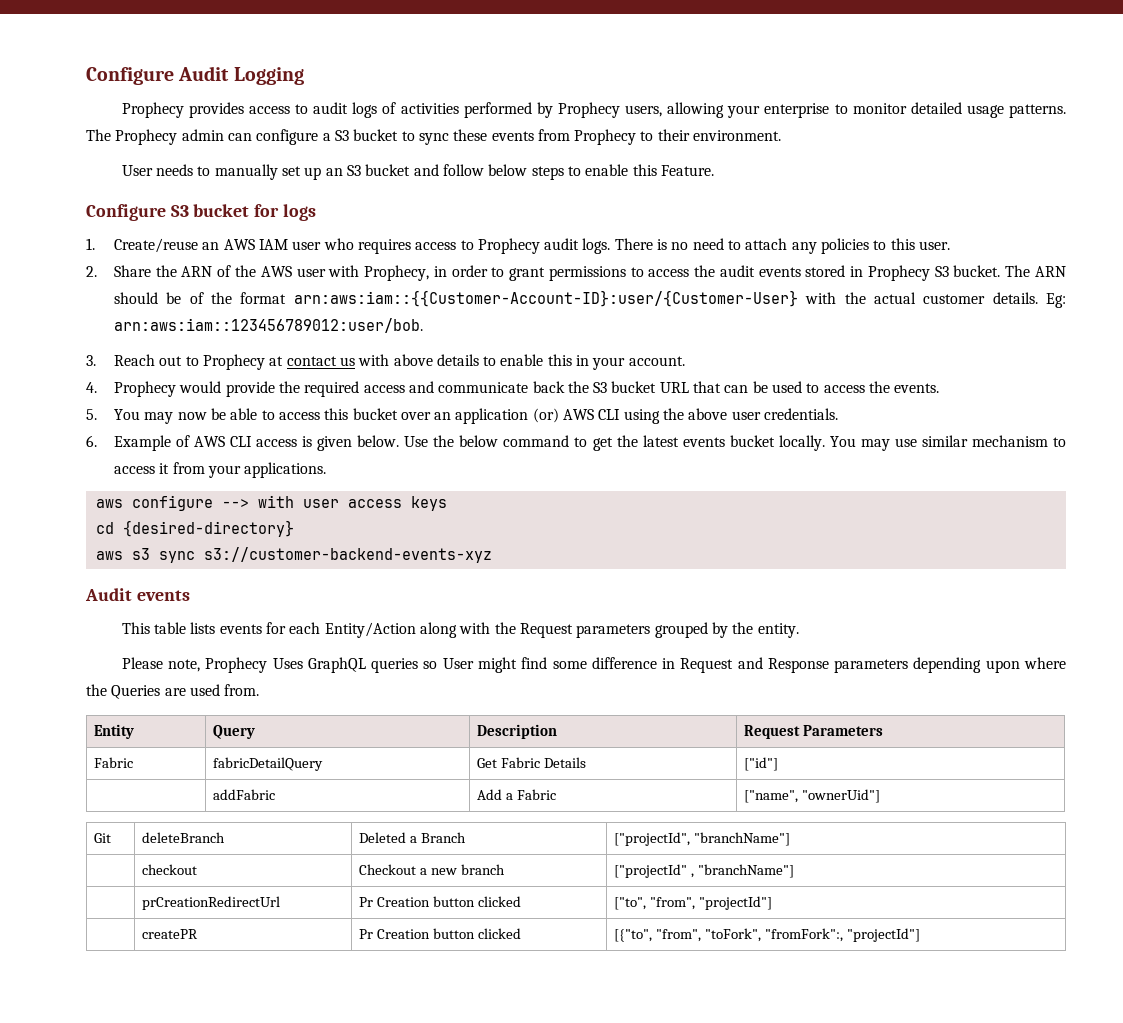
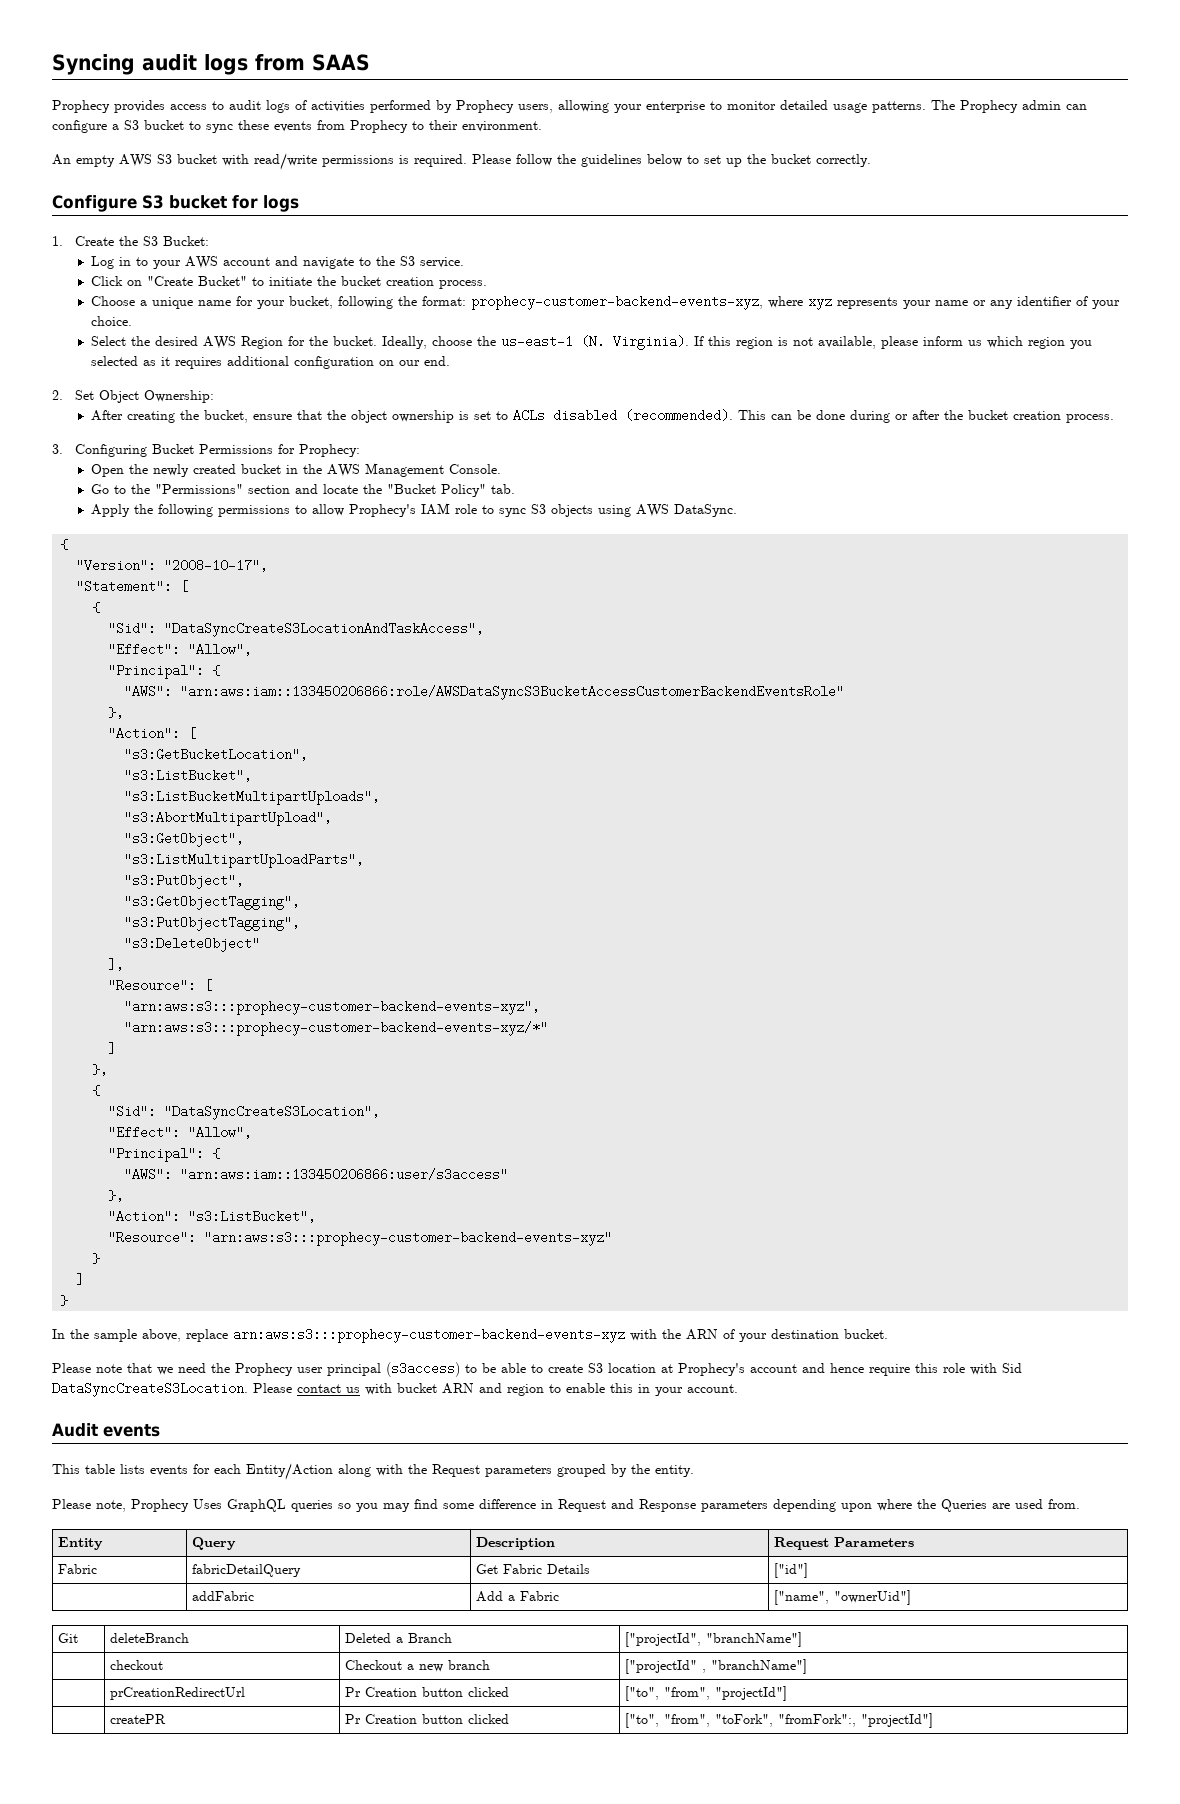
- Configure Audit Logging
+ Syncing audit logs from SAAS
- User needs to manually set up an S3 bucket and follow below steps to enable this Feature.
+ An empty AWS S3 bucket with read/write permissions is required. Please follow the guidelines below to set up the bucket correctly.
- 1. Create/reuse an AWS IAM user who requires access to Prophecy audit logs. There is no need to attach any policies to this user.
- 2. Share the ARN of the AWS user with Prophecy, in order to grant permissions to access the audit events stored in Prophecy S3 bucket. The ARN should be of the format arn:aws:iam::{{Customer-Account-ID}:user/{Customer-User} with the actual customer details. Eg: arn:aws:iam::123456789012:user/bob.
- 3. Reach out to Prophecy at contact us with above details to enable this in your account.
+ 1. Create the S3 Bucket:
+ Log in to your AWS account and navigate to the S3 service.
+ Click on "Create Bucket" to initiate the bucket creation process.
+ Choose a unique name for your bucket, following the format: prophecy-customer-backend-events-xyz, where xyz represents your name or any identifier of your choice.
+ Select the desired AWS Region for the bucket. Ideally, choose the us-east-1 (N. Virginia). If this region is not available, please inform us which region you selected as it requires additional configuration on our end.
+ 2. Set Object Ownership:
+ After creating the bucket, ensure that the object ownership is set to ACLs disabled (recommended). This can be done during or after the bucket creation process.
+ 3. Configuring Bucket Permissions for Prophecy:
+ Open the newly created bucket in the AWS Management Console.
+ Go to the "Permissions" section and locate the "Bucket Policy" tab.
+ Apply the following permissions to allow Prophecy's IAM role to sync S3 objects using AWS DataSync.
+ {
+ "Version": "2008-10-17",
+ "Statement": [
+ {
+ "Sid": "DataSyncCreateS3LocationAndTaskAccess",
+ "Effect": "Allow",
+ "Principal": {
+ "AWS": "arn:aws:iam::133450206866:role/AWSDataSyncS3BucketAccessCustomerBackendEventsRole"
+ },
+ "Action": [
+ "s3:GetBucketLocation",
+ "s3:ListBucket",
+ "s3:ListBucketMultipartUploads",
+ "s3:AbortMultipartUpload",
+ "s3:GetObject",
+ "s3:ListMultipartUploadParts",
+ "s3:PutObject",
+ "s3:GetObjectTagging",
+ "s3:PutObjectTagging",
+ "s3:DeleteObject"
+ ],
+ "Resource": [
+ "arn:aws:s3:::prophecy-customer-backend-events-xyz",
+ "arn:aws:s3:::prophecy-customer-backend-events-xyz/*"
+ ]
+ },
+ {
+ "Sid": "DataSyncCreateS3Location",
+ "Effect": "Allow",
+ "Principal": {
+ "AWS": "arn:aws:iam::133450206866:user/s3access"
+ },
+ "Action": "s3:ListBucket",
+ "Resource": "arn:aws:s3:::prophecy-customer-backend-events-xyz"
+ }
+ ]
+ }
+ In the sample above, replace arn:aws:s3:::prophecy-customer-backend-events-xyz with the ARN of your destination bucket.
+ Please note that we need the Prophecy user principal (s3access) to be able to create S3 location at Prophecy's account and hence require this role with Sid DataSyncCreateS3Location. Please contact us with bucket ARN and region to enable this in your account.
- 4. Prophecy would provide the required access and communicate back the S3 bucket URL that can be used to access the events.
- 5. You may now be able to access this bucket over an application (or) AWS CLI using the above user credentials.
- 6. Example of AWS CLI access is given below. Use the below command to get the latest events bucket locally. You may use similar mechanism to access it from your applications.
- aws configure --> with user access keys
- cd {desired-directory}
- aws s3 sync s3://customer-backend-events-xyz
- Please note, Prophecy Uses GraphQL queries so User might find some difference in Request and Response parameters depending upon where the Queries are used from.
+ Please note, Prophecy Uses GraphQL queries so you may find some difference in Request and Response parameters depending upon where the Queries are used from.
- | createPR | Pr Creation button clicked | [{"to", "from", "toFork", "fromFork":, "projectId"]
+ | createPR | Pr Creation button clicked | ["to", "from", "toFork", "fromFork":, "projectId"]

